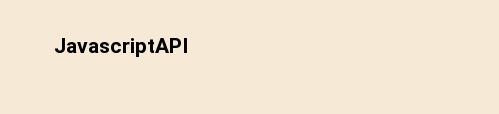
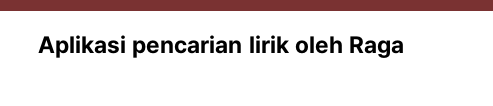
- JavascriptAPI
+ Aplikasi pencarian lirik oleh Raga

